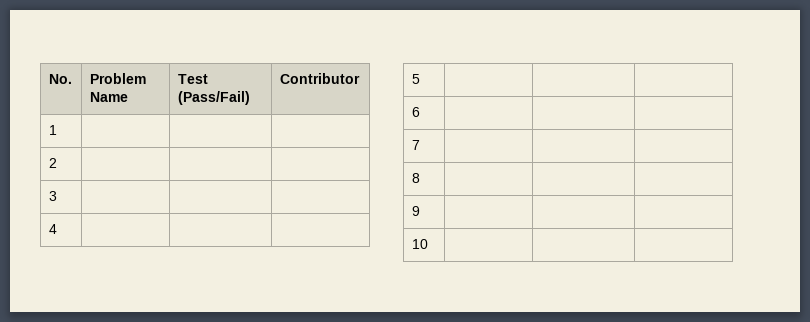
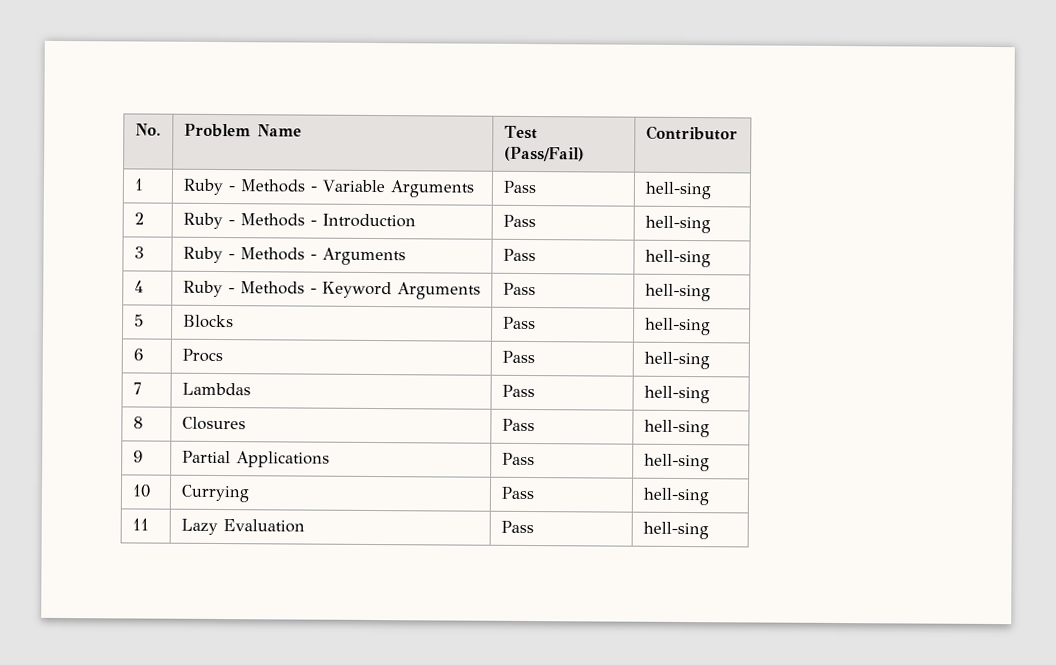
- 1 | | |
- 2 | | |
- 3 | | |
- 4 | | |
- 5 | | |
- 6 | | |
- 7 | | |
- 8 | | |
- 9 | | |
- 10 | | |
+ 1 | Ruby - Methods - Variable Arguments | Pass | hell-sing
+ 2 | Ruby - Methods - Introduction | Pass | hell-sing
+ 3 | Ruby - Methods - Arguments | Pass | hell-sing
+ 4 | Ruby - Methods - Keyword Arguments | Pass | hell-sing
+ 5 | Blocks | Pass | hell-sing
+ 6 | Procs | Pass | hell-sing
+ 7 | Lambdas | Pass | hell-sing
+ 8 | Closures | Pass | hell-sing
+ 9 | Partial Applications | Pass | hell-sing
+ 10 | Currying | Pass | hell-sing
+ 11 | Lazy Evaluation | Pass | hell-sing

